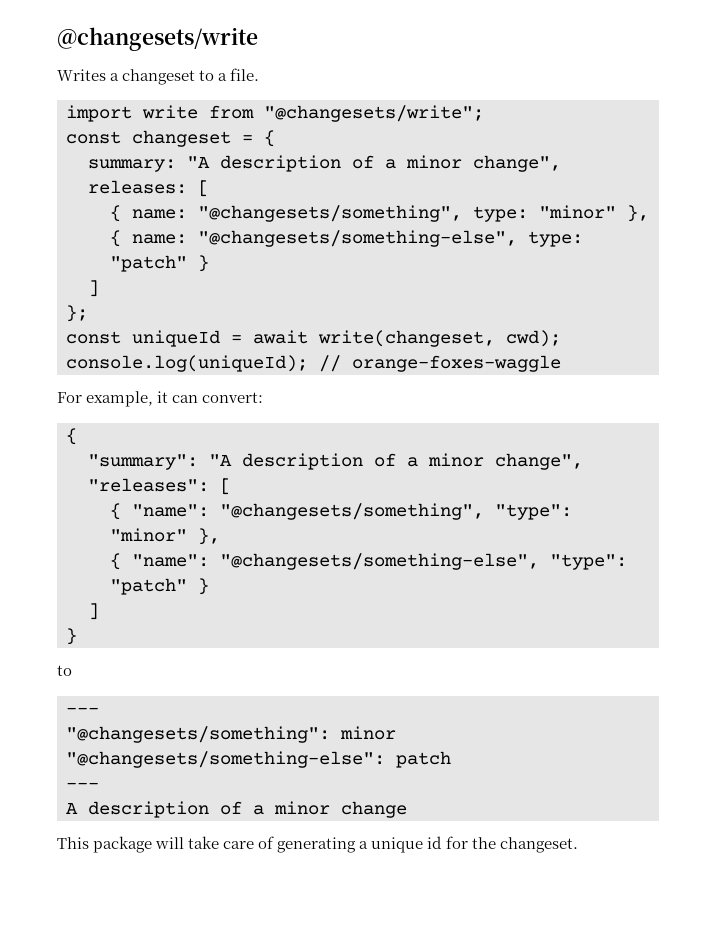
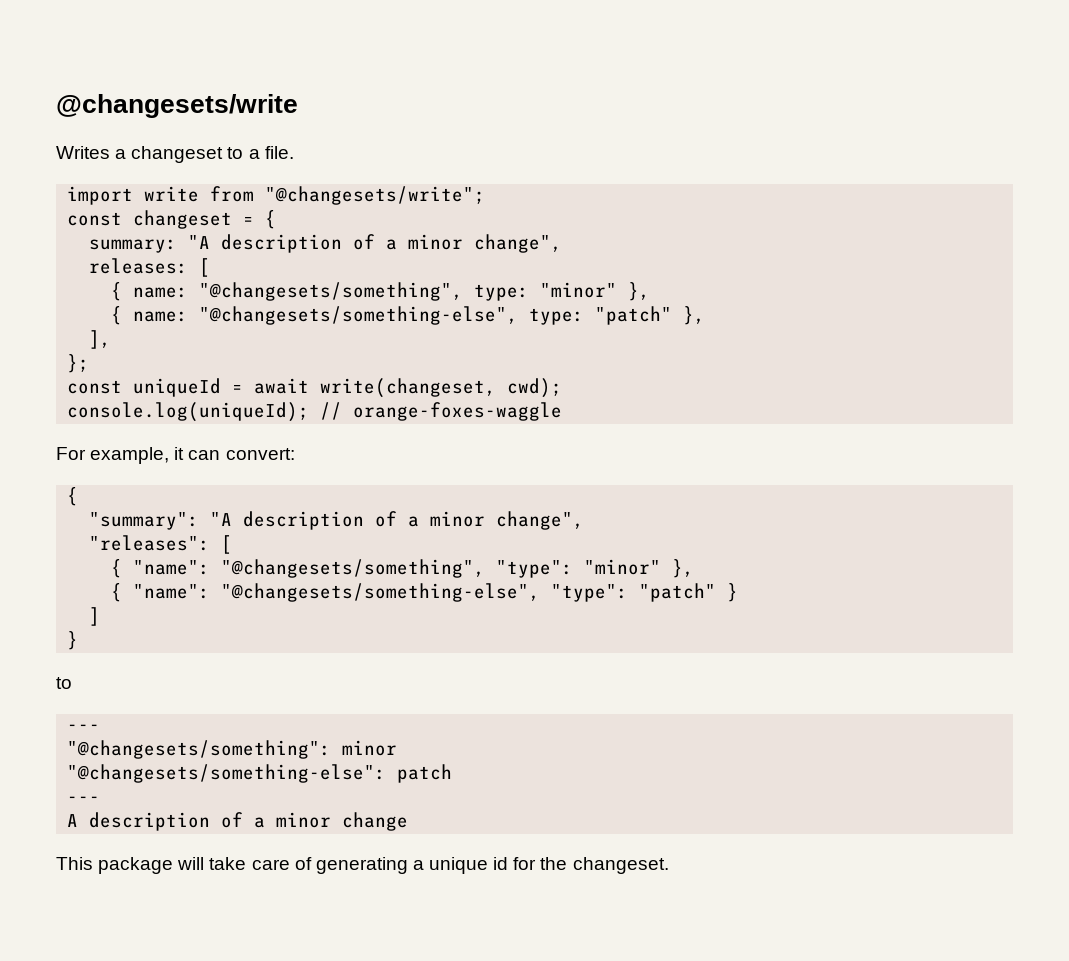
- { name: "@changesets/something-else", type: "patch" }
- ]
+ { name: "@changesets/something-else", type: "patch" },
+ ],

